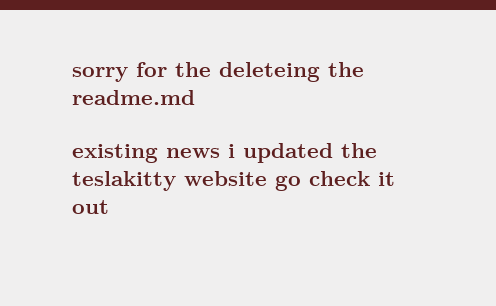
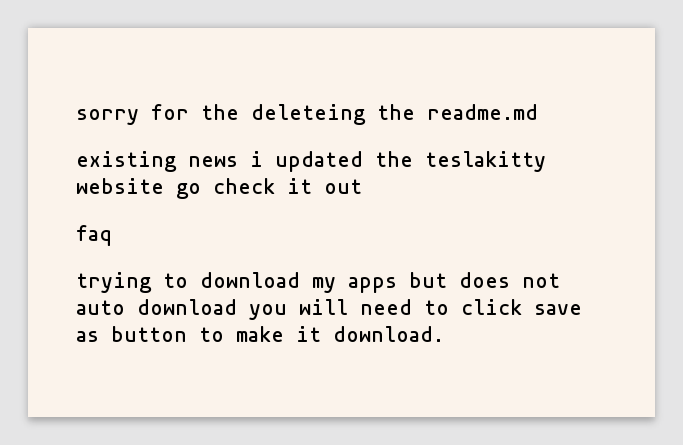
+ faq
+ trying to download my apps but does not auto download you will need to click save as button to make it download.

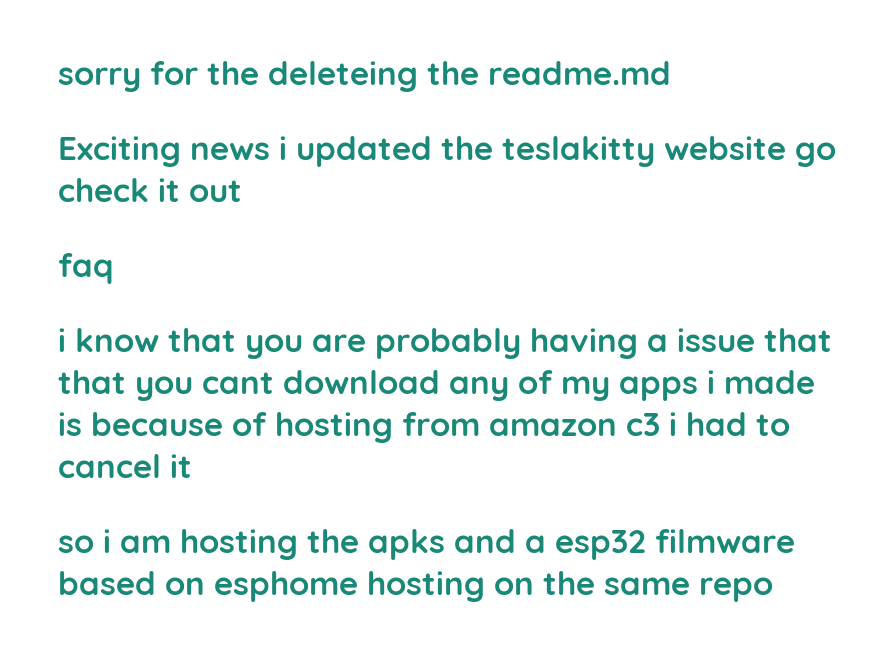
- existing news i updated the teslakitty website go check it out
+ Exciting news i updated the teslakitty website go check it out
- trying to download my apps but does not auto download you will need to click save as button to make it download.
+ i know that you are probably having a issue that that you cant download any of my apps i made is because of hosting from amazon c3 i had to cancel it
+ so i am hosting the apks and a esp32 filmware based on esphome hosting on the same repo

